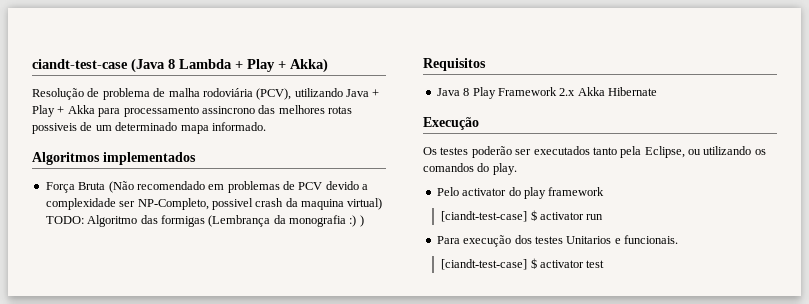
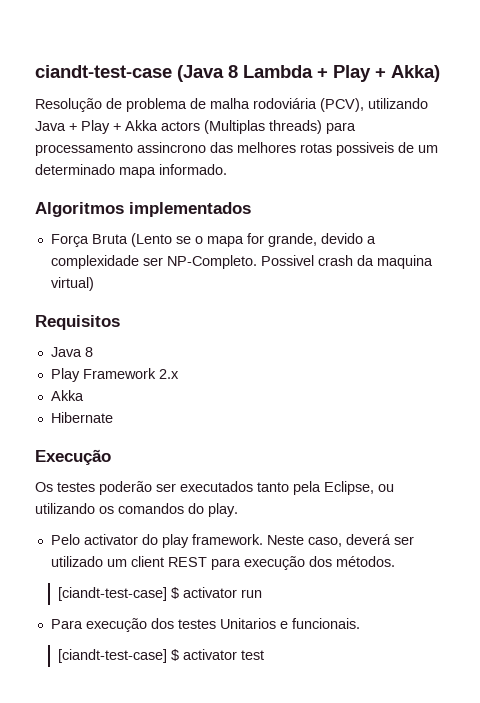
- Resolução de problema de malha rodoviária (PCV), utilizando Java + Play + Akka para processamento assincrono das melhores rotas possiveis de um determinado mapa informado.
+ Resolução de problema de malha rodoviária (PCV), utilizando Java + Play + Akka actors (Multiplas threads) para processamento assincrono das melhores rotas possiveis de um determinado mapa informado.
- Força Bruta (Não recomendado em problemas de PCV devido a complexidade ser NP-Completo, possivel crash da maquina virtual) TODO: Algoritmo das formigas (Lembrança da monografia :) )
+ Força Bruta (Lento se o mapa for grande, devido a complexidade ser NP-Completo. Possivel crash da maquina virtual)
- Java 8 Play Framework 2.x Akka Hibernate
+ Java 8
+ Play Framework 2.x
+ Akka
+ Hibernate
- Pelo activator do play framework
+ Pelo activator do play framework. Neste caso, deverá ser utilizado um client REST para execução dos métodos.

